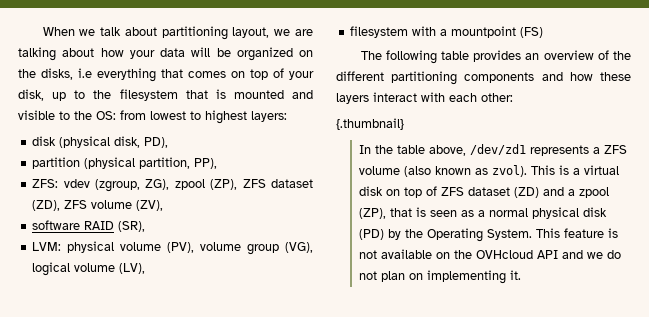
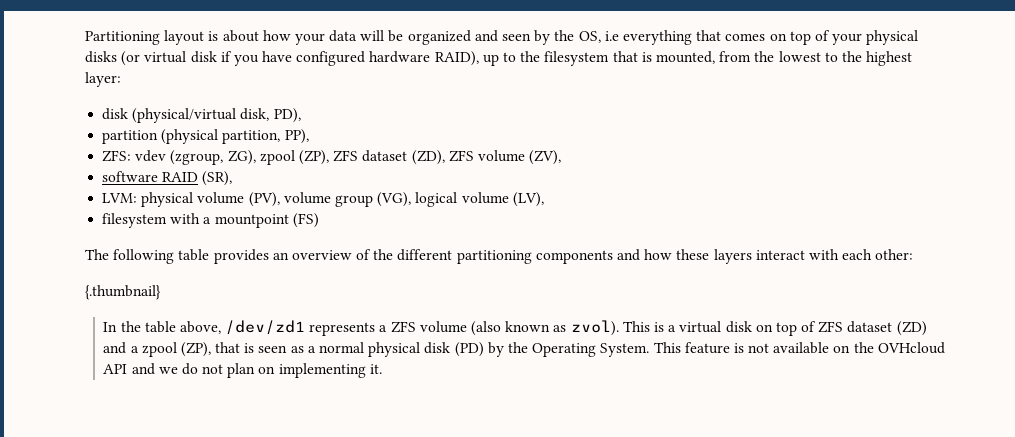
- When we talk about partitioning layout, we are talking about how your data will be organized on the disks, i.e everything that comes on top of your disk, up to the filesystem that is mounted and visible to the OS: from lowest to highest layers:
- disk (physical disk, PD),
+ Partitioning layout is about how your data will be organized and seen by the OS, i.e everything that comes on top of your physical disks (or virtual disk if you have configured hardware RAID), up to the filesystem that is mounted, from the lowest to the highest layer:
+ disk (physical/virtual disk, PD),

